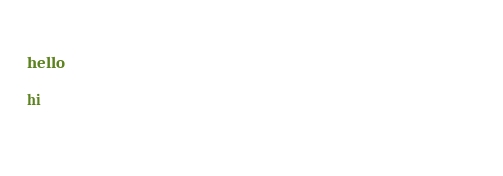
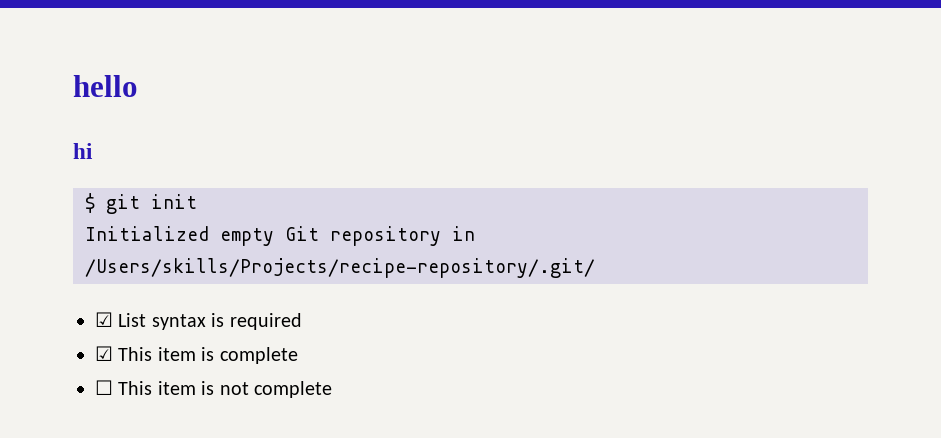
+ $ git init
+ Initialized empty Git repository in /Users/skills/Projects/recipe-repository/.git/
+ ☑ List syntax is required
+ ☑ This item is complete
+ ☐ This item is not complete

